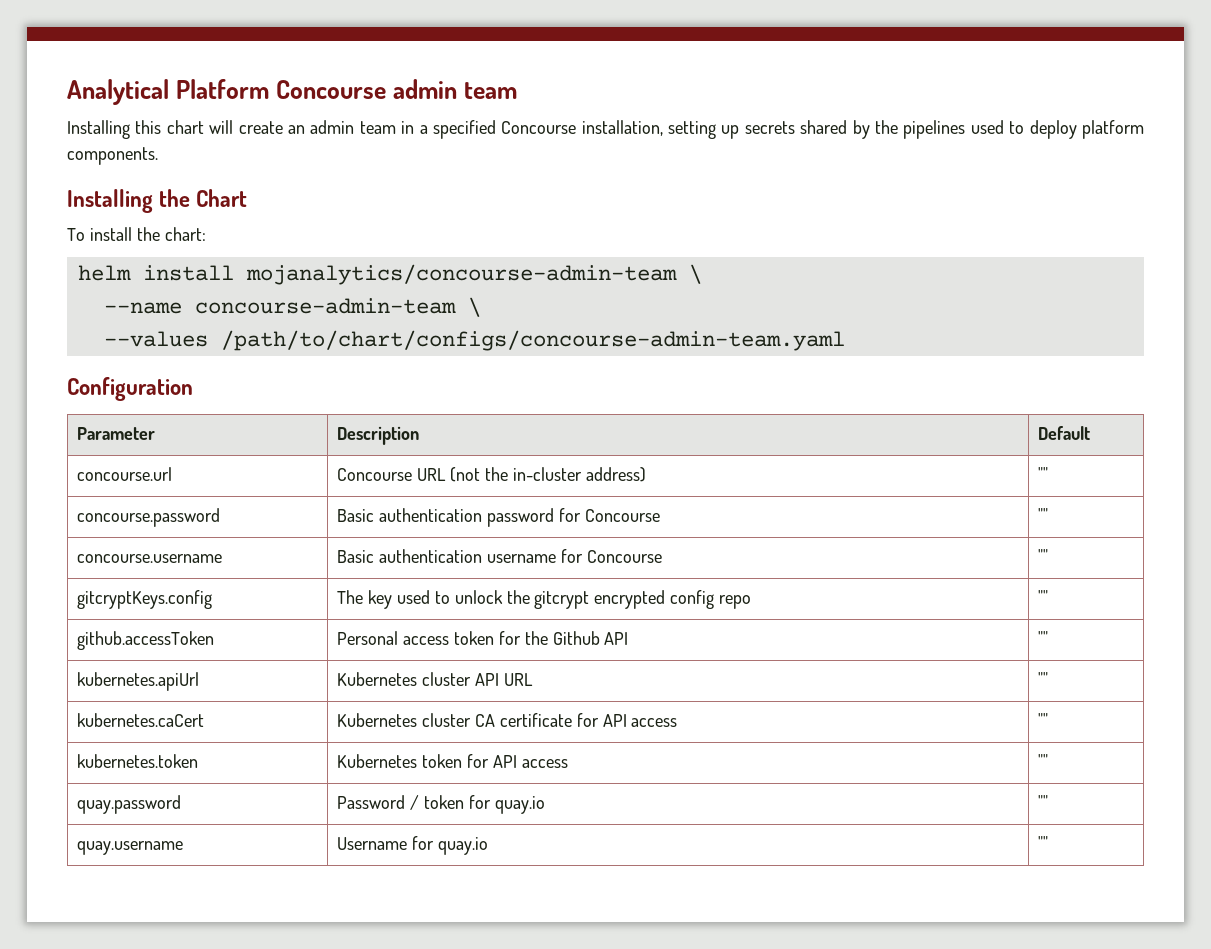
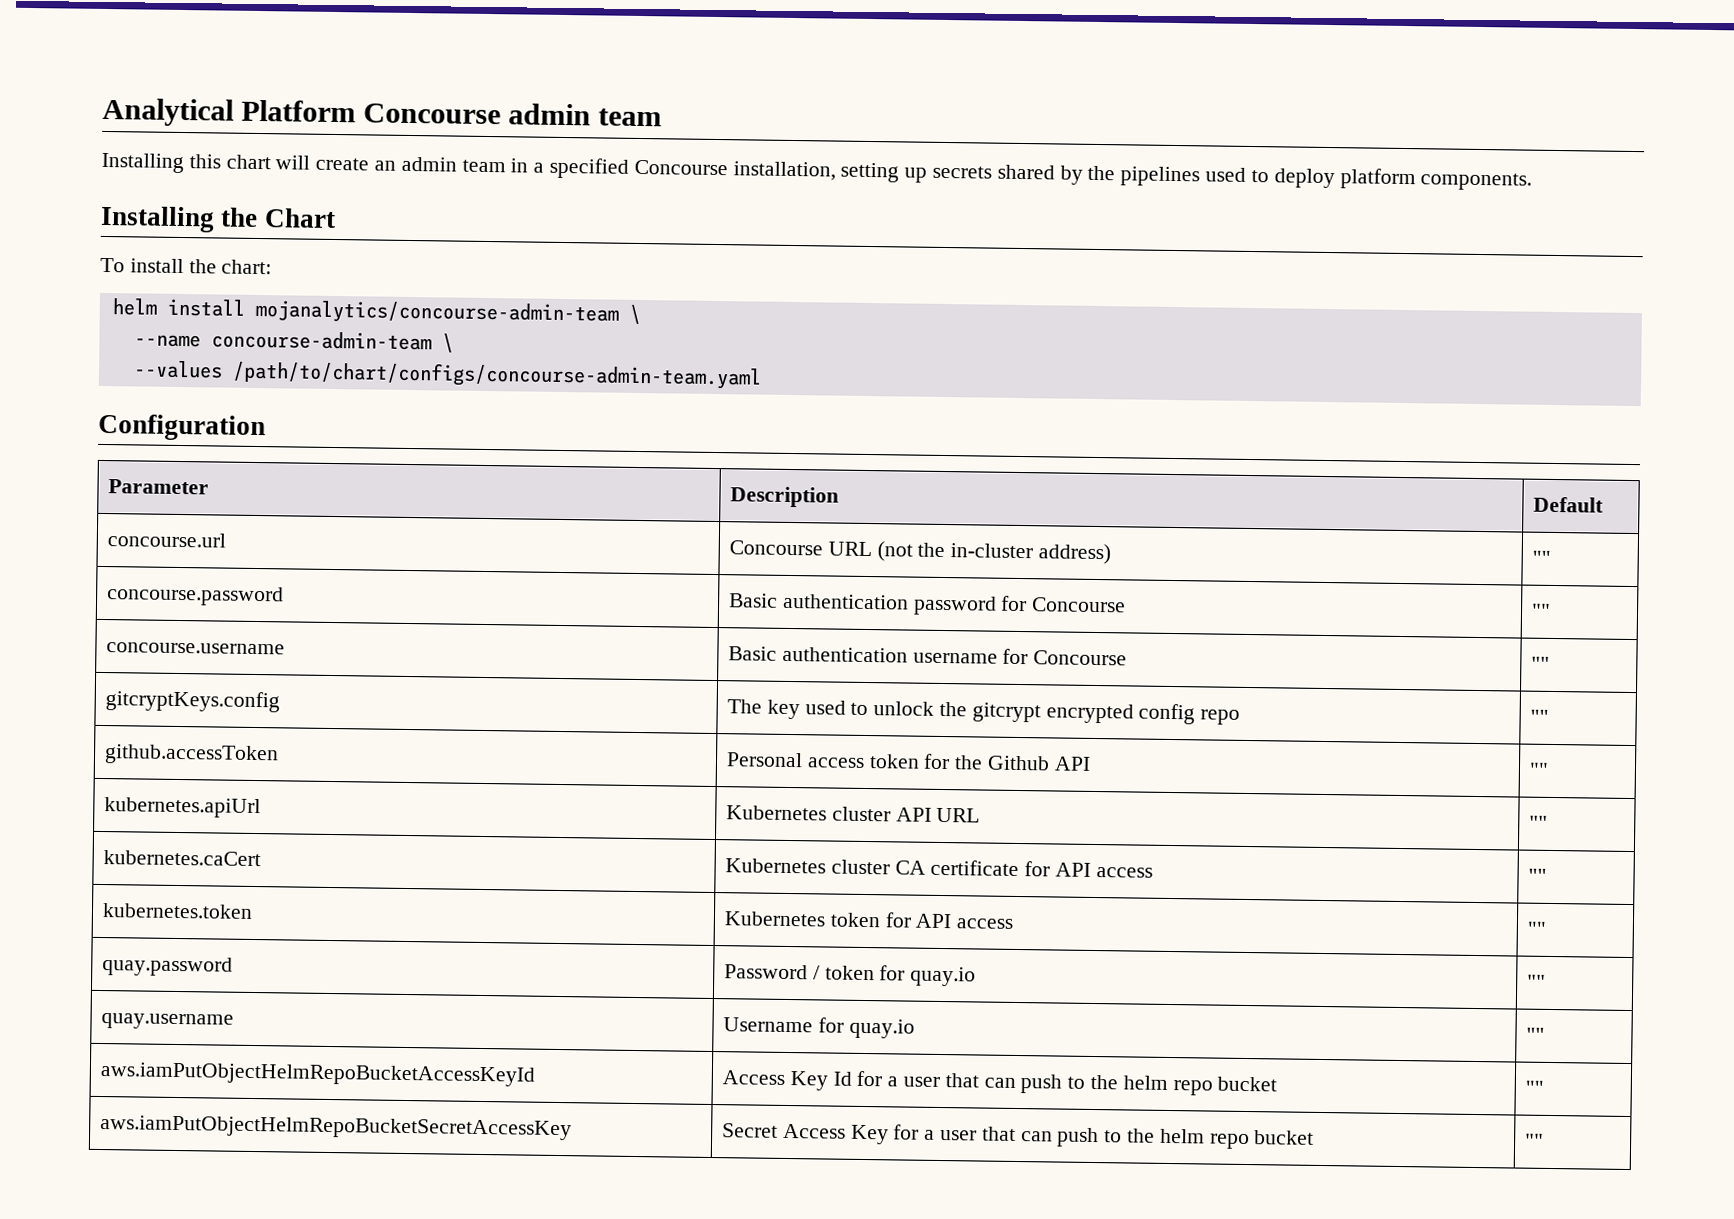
+ aws.iamPutObjectHelmRepoBucketAccessKeyId | Access Key Id for a user that can push to the helm repo bucket | ""
+ aws.iamPutObjectHelmRepoBucketSecretAccessKey | Secret Access Key for a user that can push to the helm repo bucket | ""

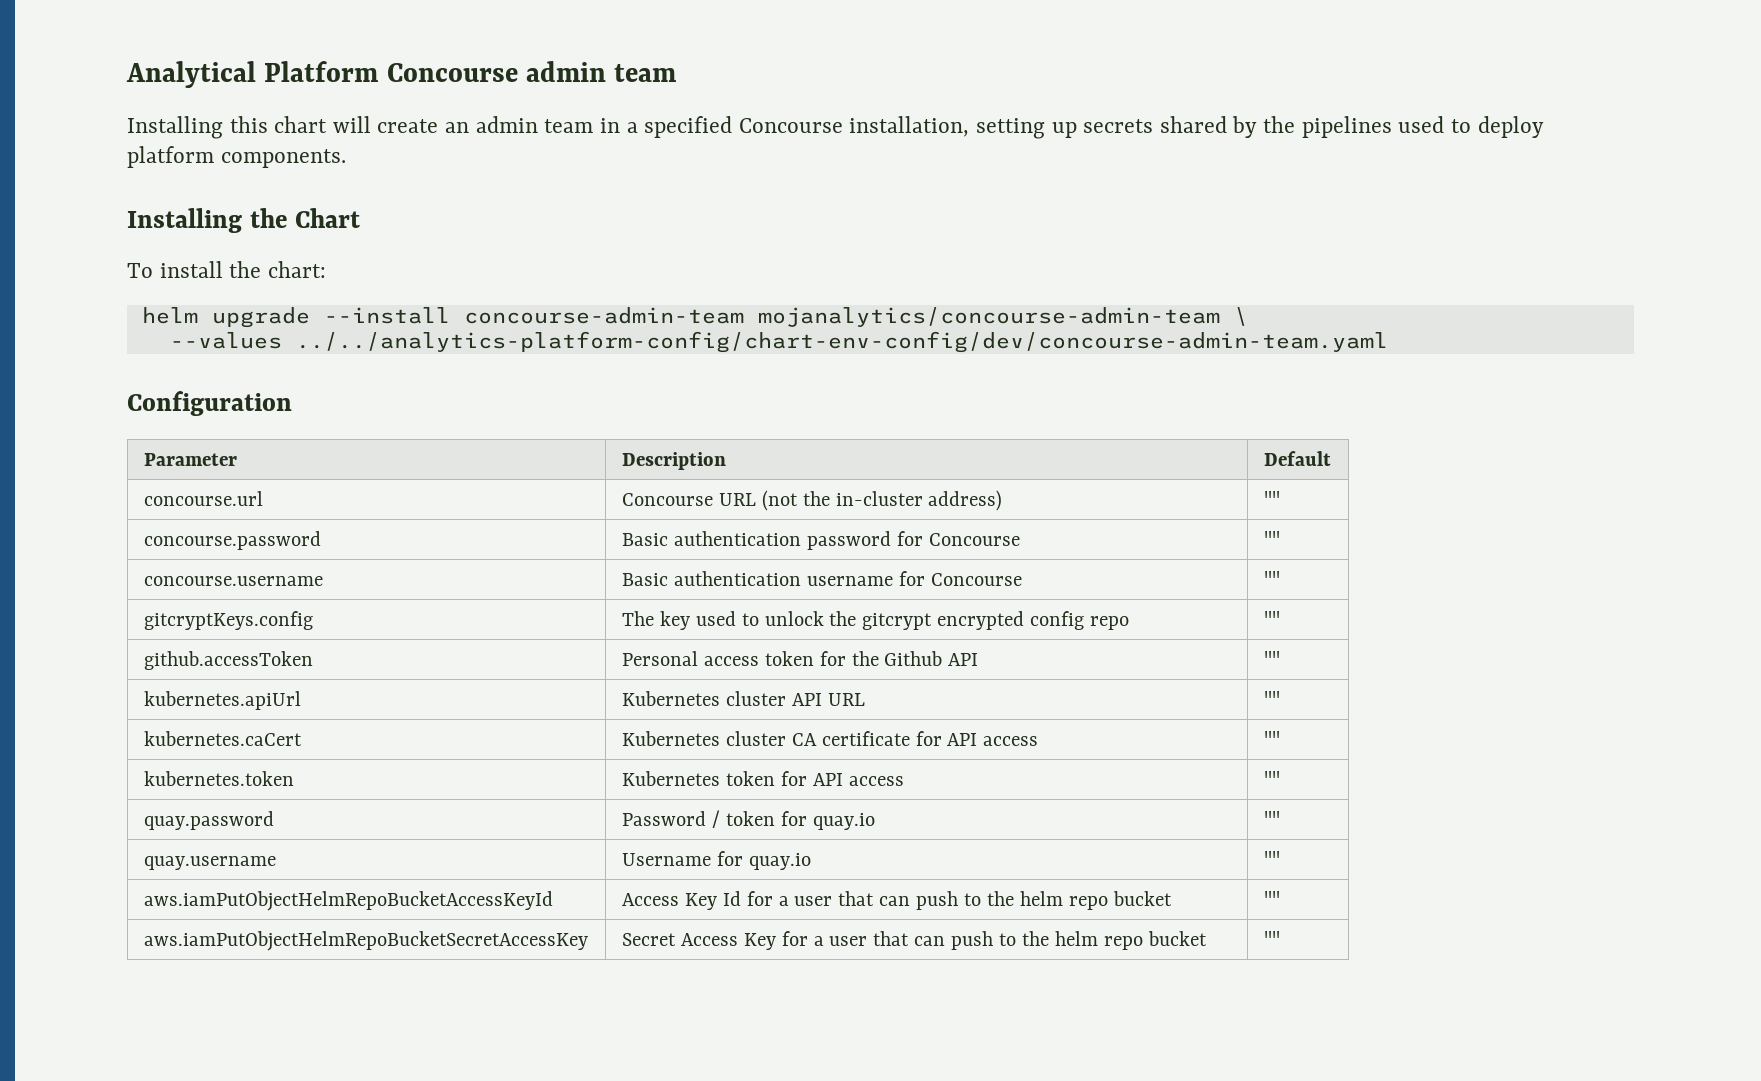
- helm install mojanalytics/concourse-admin-team \
+ helm upgrade --install concourse-admin-team mojanalytics/concourse-admin-team \
- --name concourse-admin-team \
- --values /path/to/chart/configs/concourse-admin-team.yaml
+ --values ../../analytics-platform-config/chart-env-config/dev/concourse-admin-team.yaml

